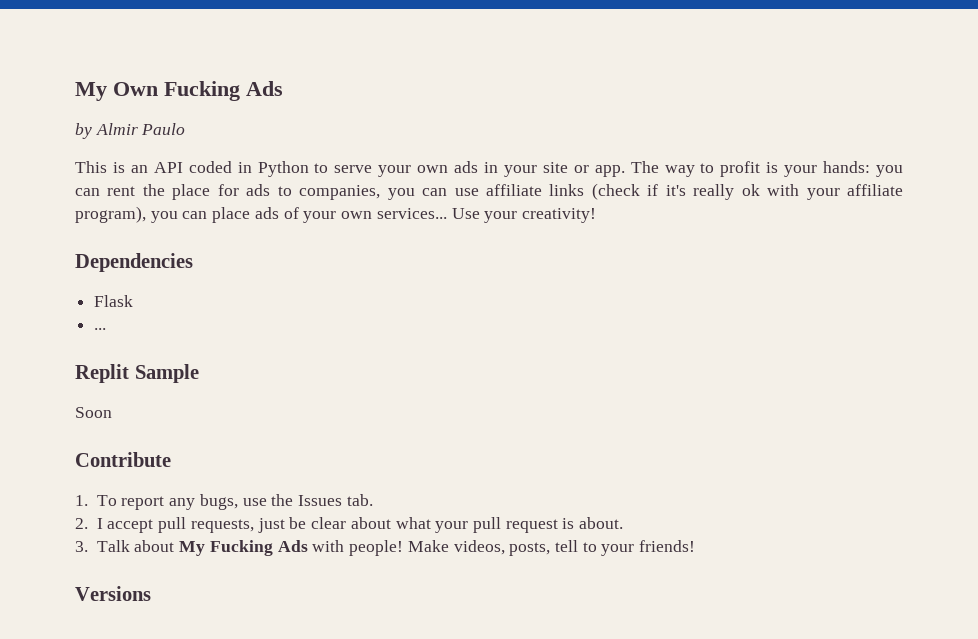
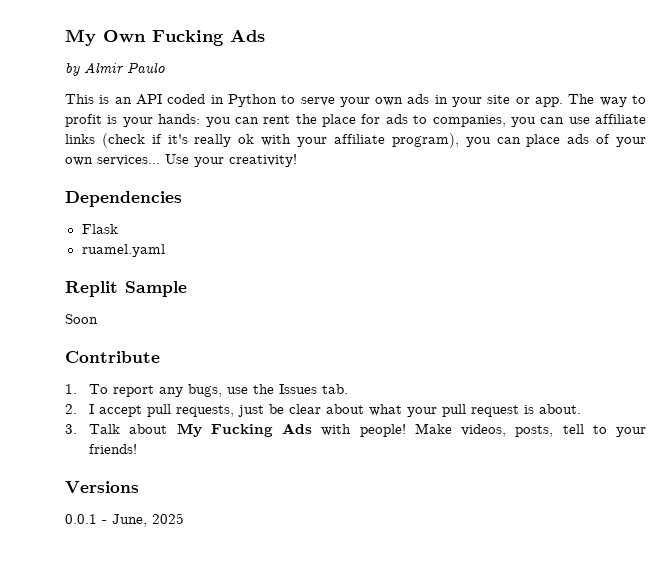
- ...
+ ruamel.yaml
+ 0.0.1 - June, 2025

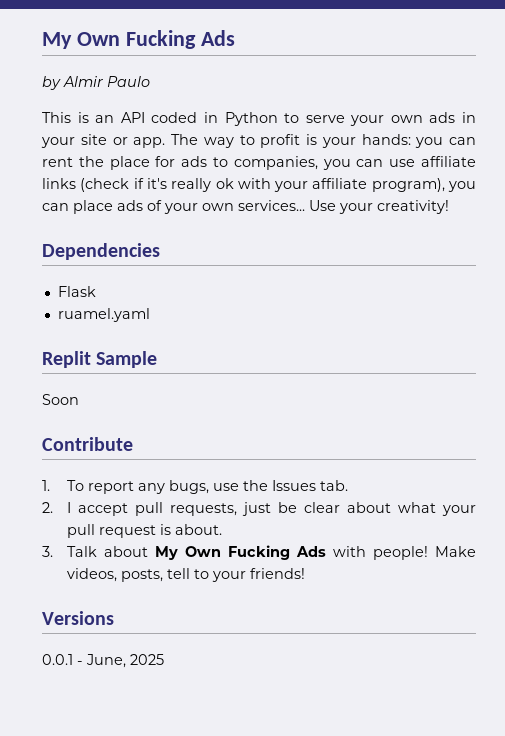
- 3. Talk about My Fucking Ads with people!
+ 3. Talk about My Own Fucking Ads with people!

